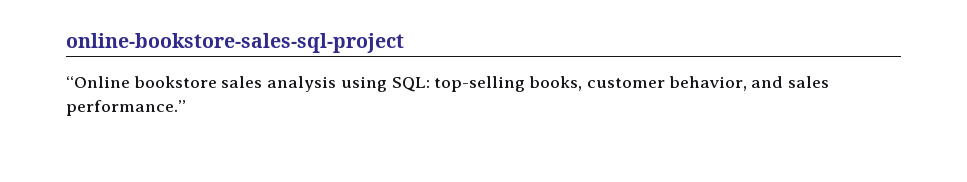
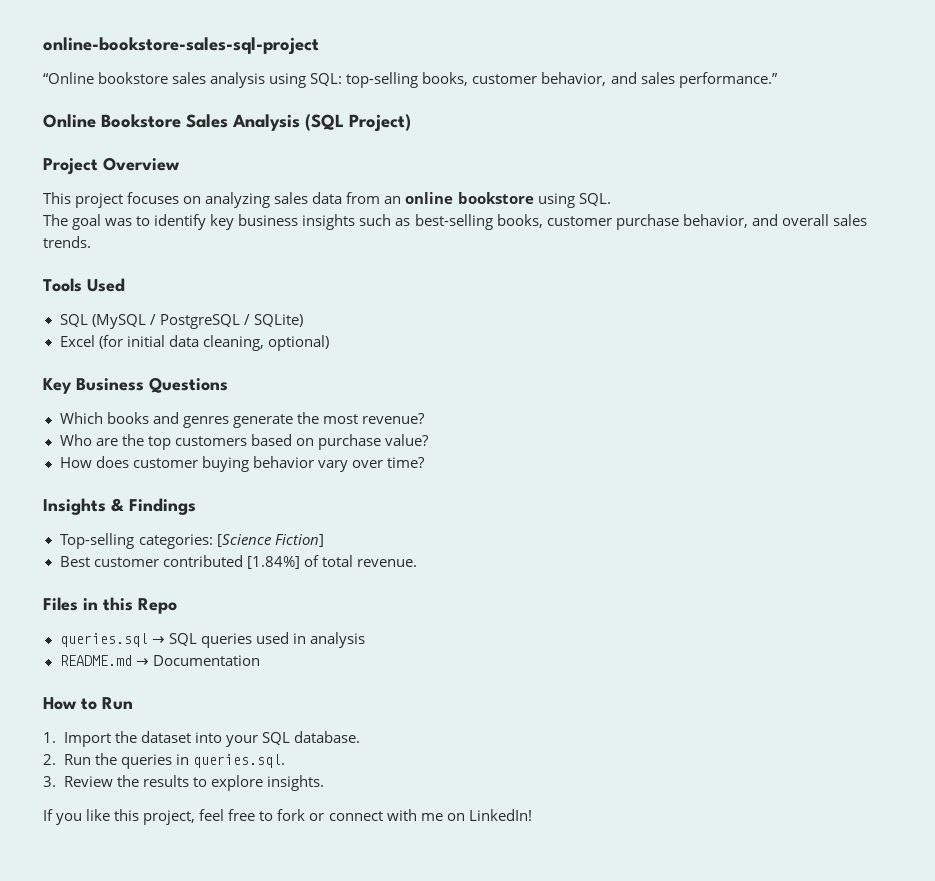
+ Online Bookstore Sales Analysis (SQL Project)
+ Project Overview
+ This project focuses on analyzing sales data from an online bookstore using SQL.
+ The goal was to identify key business insights such as best-selling books, customer purchase behavior, and overall sales trends.
+ Tools Used
+ SQL (MySQL / PostgreSQL / SQLite)
+ Excel (for initial data cleaning, optional)
+ Key Business Questions
+ Which books and genres generate the most revenue?
+ Who are the top customers based on purchase value?
+ How does customer buying behavior vary over time?
+ Insights & Findings
+ Top-selling categories: [Science Fiction]
+ Best customer contributed [1.84%] of total revenue.
+ Files in this Repo
+ queries.sql → SQL queries used in analysis
+ README.md → Documentation
+ How to Run
+ 1. Import the dataset into your SQL database.
+ 2. Run the queries in queries.sql.
+ 3. Review the results to explore insights.
+ If you like this project, feel free to fork or connect with me on LinkedIn!

